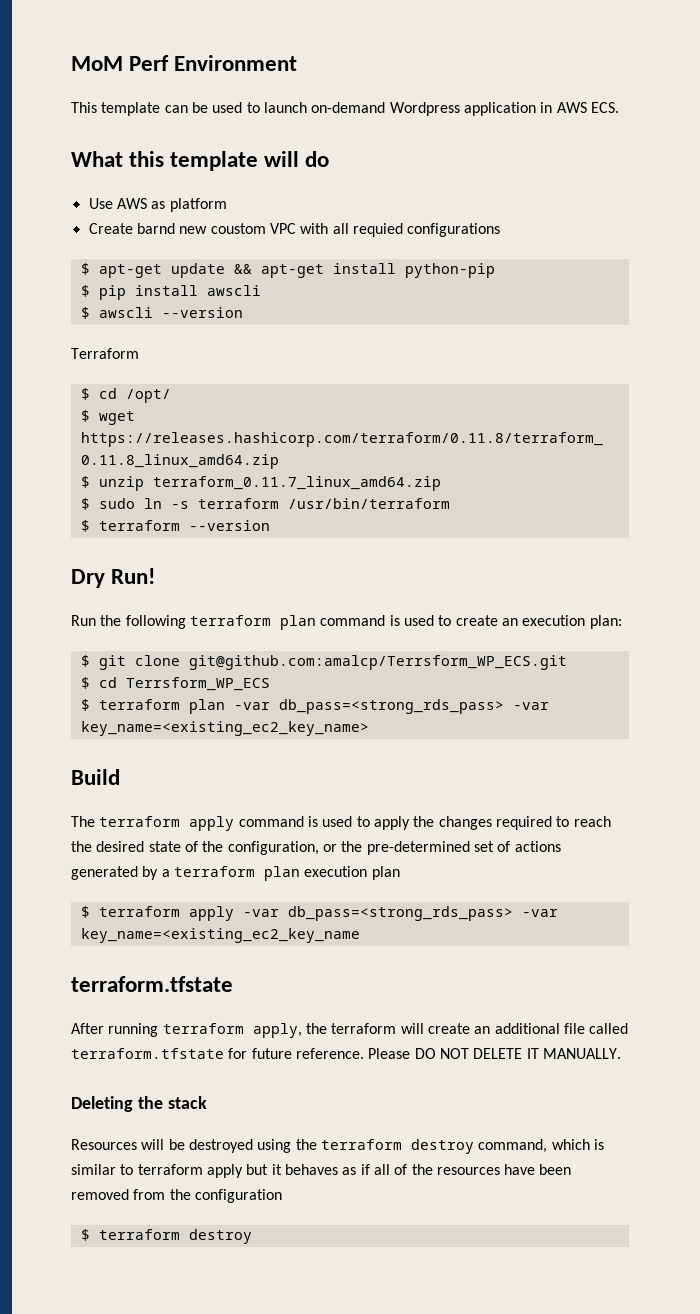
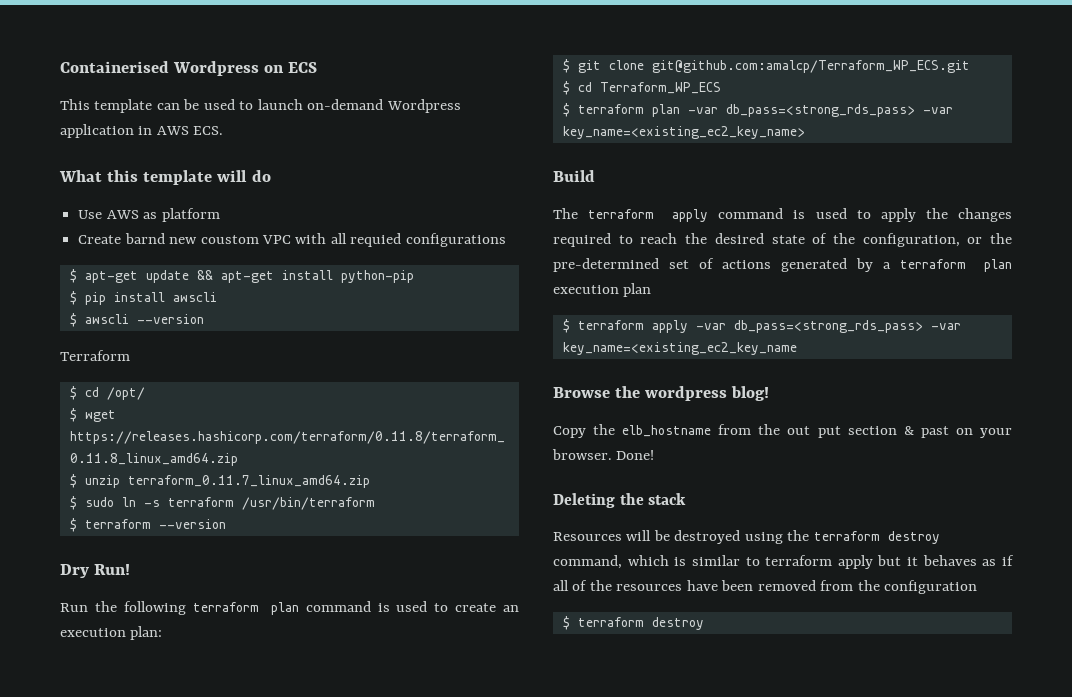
- MoM Perf Environment
+ Containerised Wordpress on ECS
- $ git clone git@github.com:amalcp/Terrsform_WP_ECS.git
- $ cd Terrsform_WP_ECS
+ $ git clone git@github.com:amalcp/Terraform_WP_ECS.git
+ $ cd Terraform_WP_ECS
  $ terraform apply -var db_pass=<strong_rds_pass> -var key_name=<existing_ec2_key_name
- terraform.tfstate
- After running terraform apply, the terraform will create an additional file called terraform.tfstate for future reference. Please DO NOT DELETE IT MANUALLY.
+ Browse the wordpress blog!
+ Copy the elb_hostname from the out put section & past on your browser. Done!

